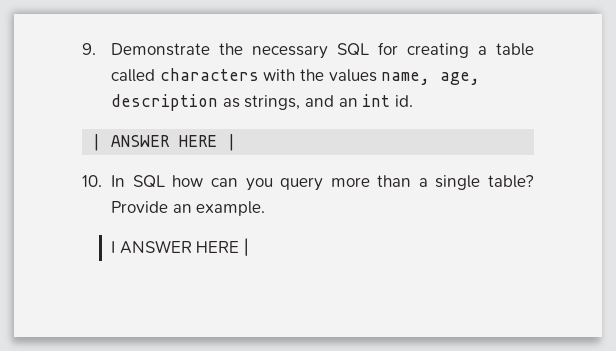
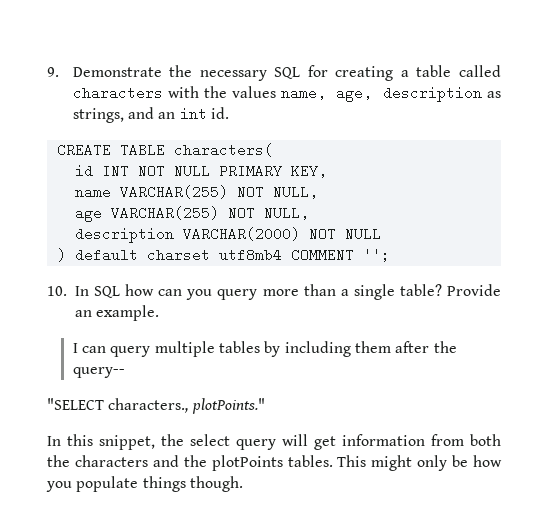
  9. Demonstrate the necessary SQL for creating a table called characters with the values name, age, description as strings, and an int id.
- | ANSWER HERE |
+ CREATE TABLE characters(
+ id INT NOT NULL PRIMARY KEY,
+ name VARCHAR(255) NOT NULL,
+ age VARCHAR(255) NOT NULL,
+ description VARCHAR(2000) NOT NULL
+ ) default charset utf8mb4 COMMENT '';
  Provide an example.
- I ANSWER HERE |
+ I can query multiple tables by including them after the query--
+ "SELECT characters., plotPoints."
+ In this snippet, the select query will get information from both the characters and the plotPoints tables. This might only be how you populate things though.

